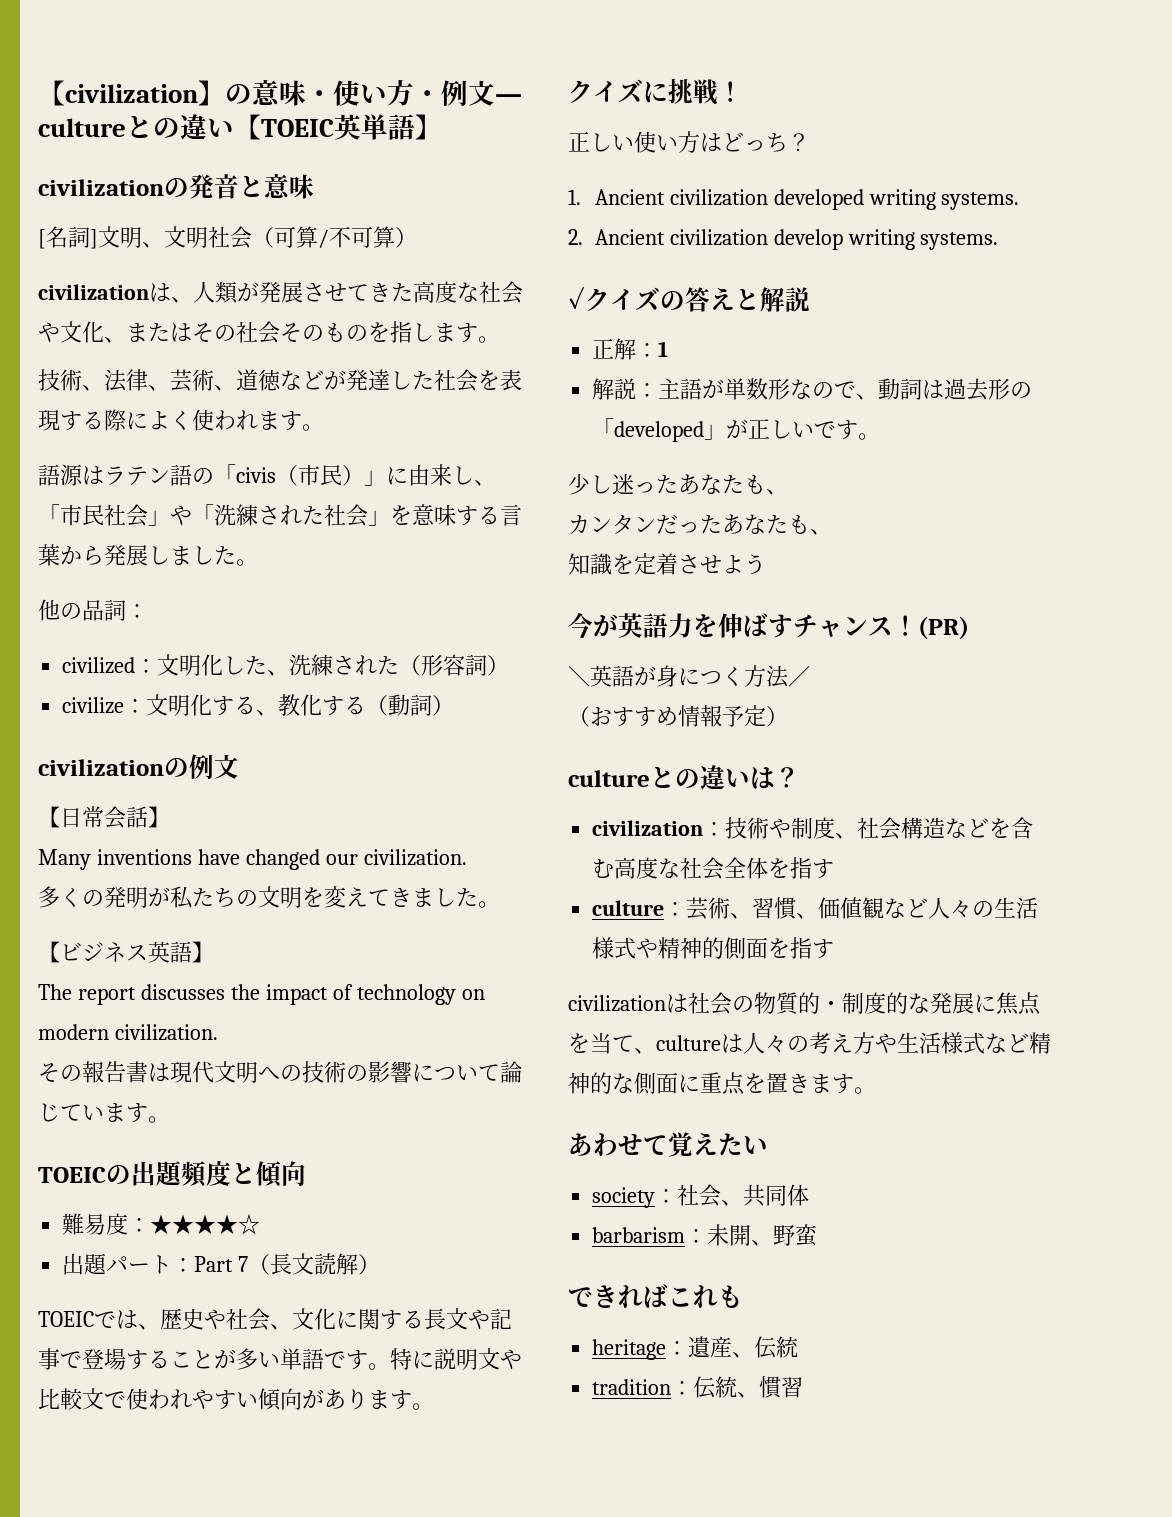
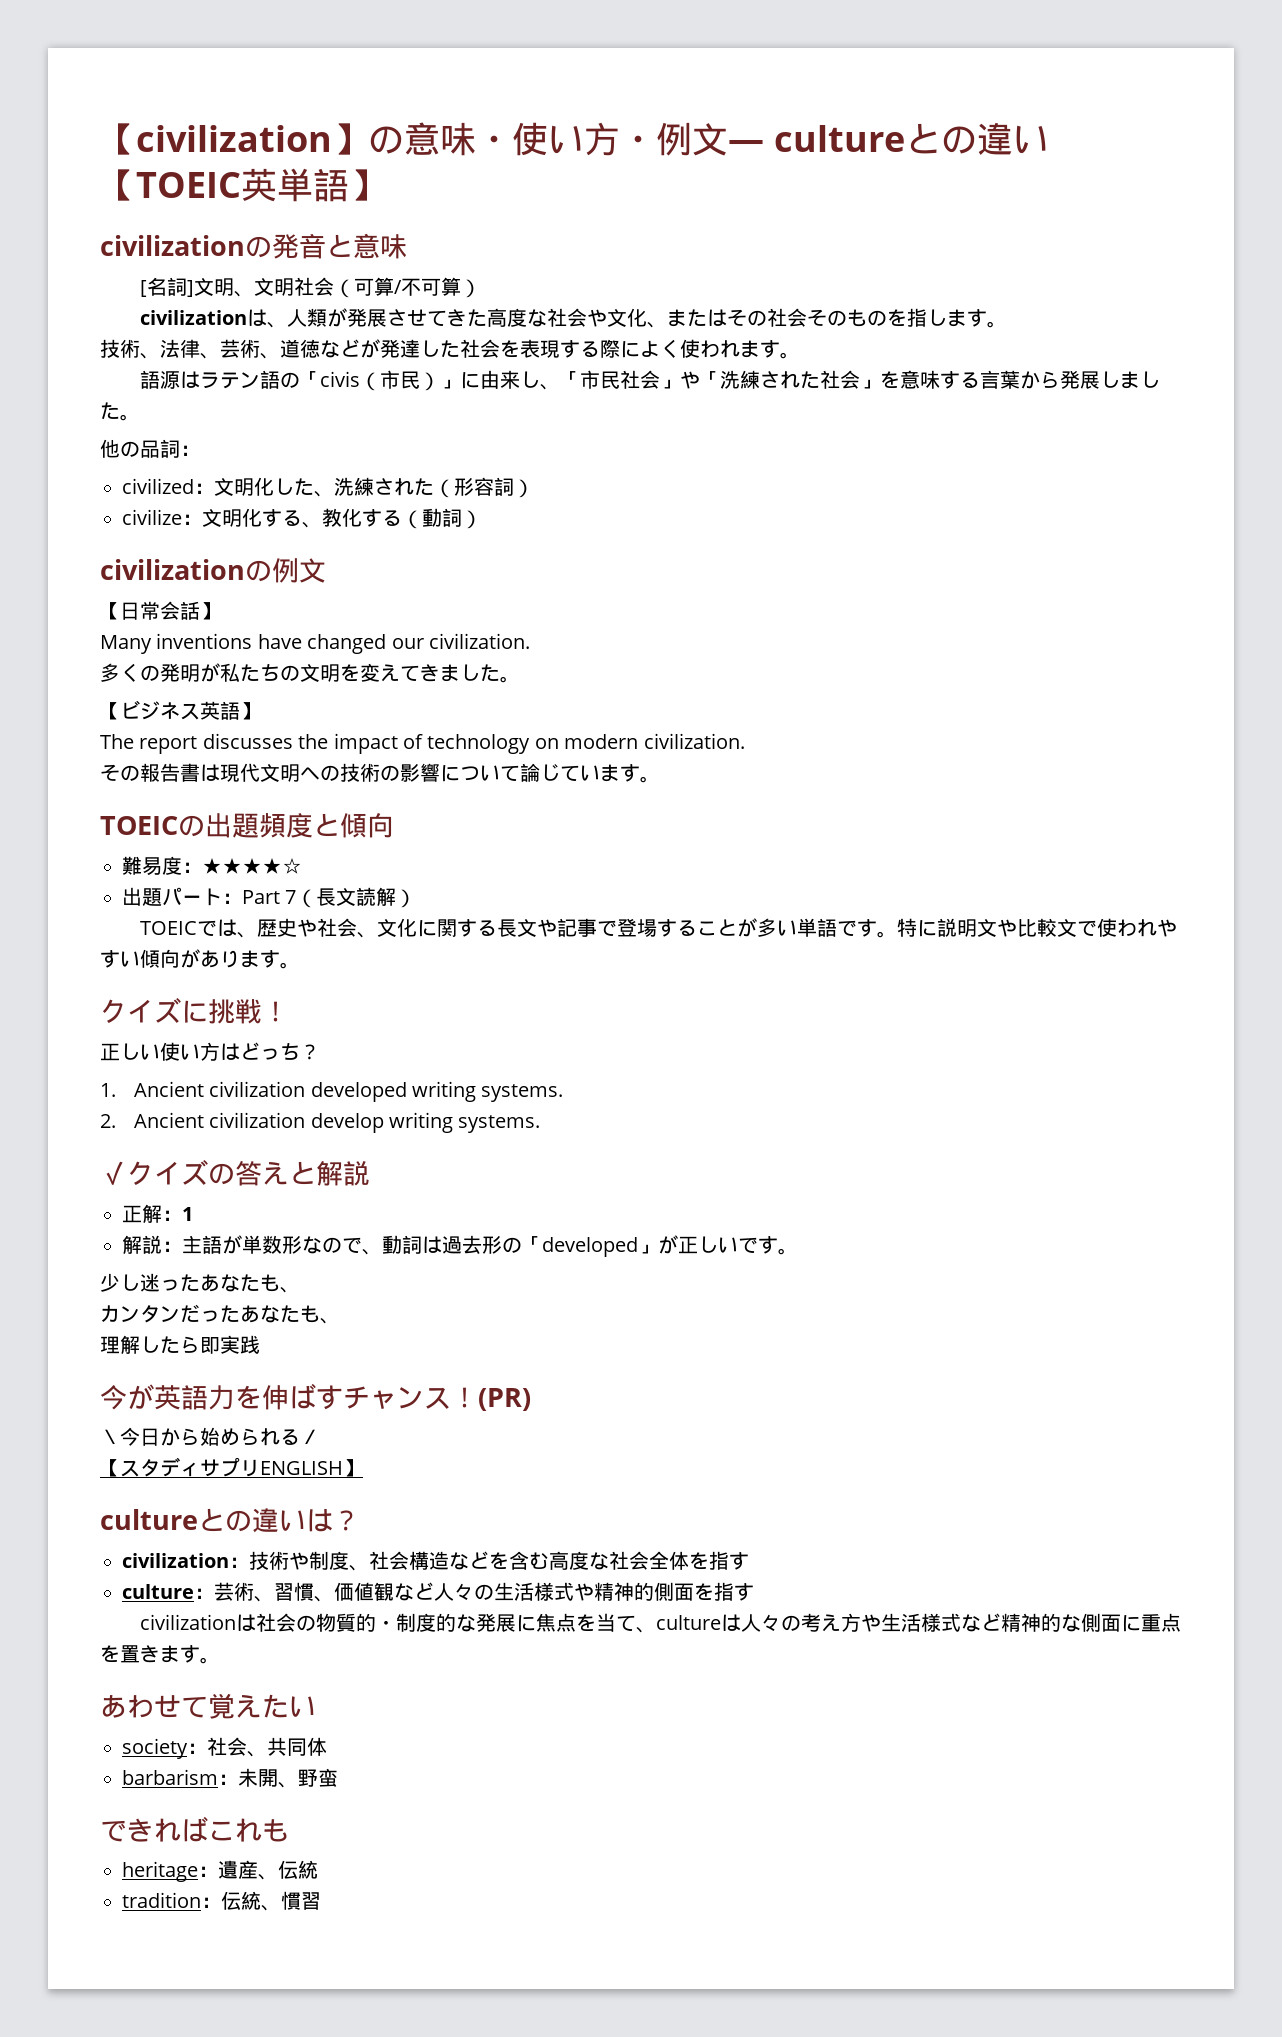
- 知識を定着させよう
+ 理解したら即実践
- ＼英語が身につく方法／
- （おすすめ情報予定）
+ ＼今日から始められる／
+ 【スタディサプリENGLISH】

